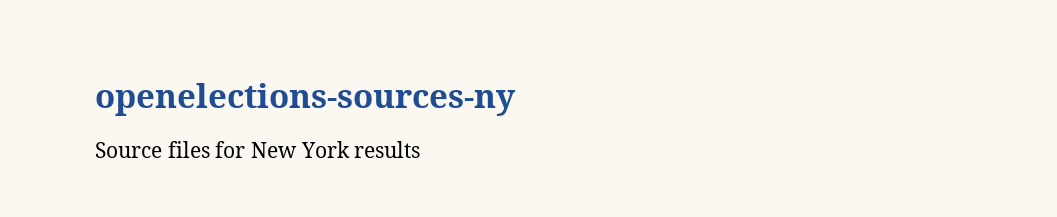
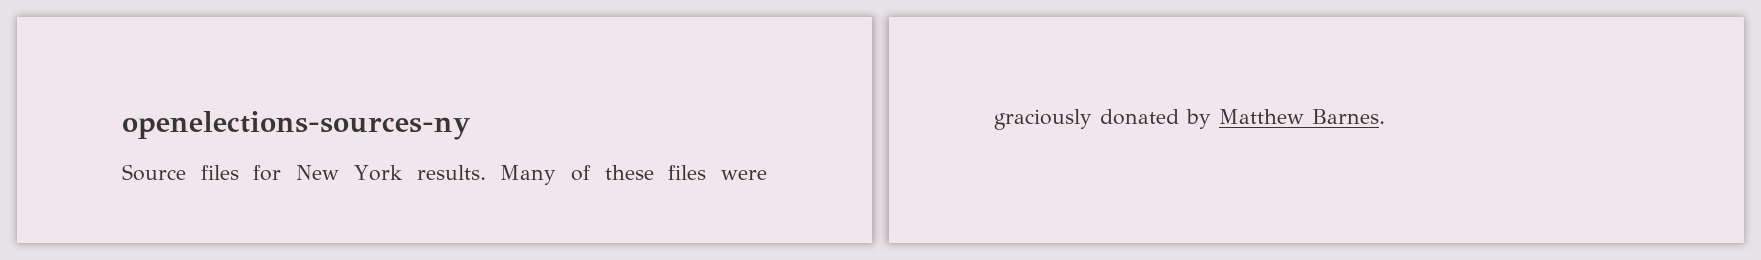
- Source files for New York results
+ Source files for New York results. Many of these files were graciously donated by Matthew Barnes.

